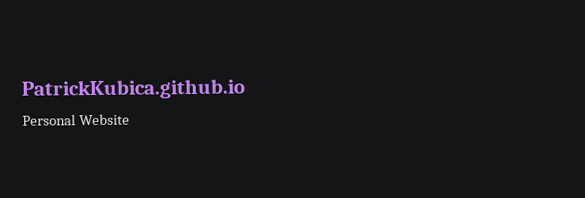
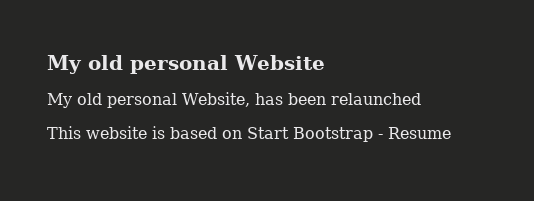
- PatrickKubica.github.io
- Personal Website
+ My old personal Website
+ My old personal Website, has been relaunched
+ This website is based on Start Bootstrap - Resume

